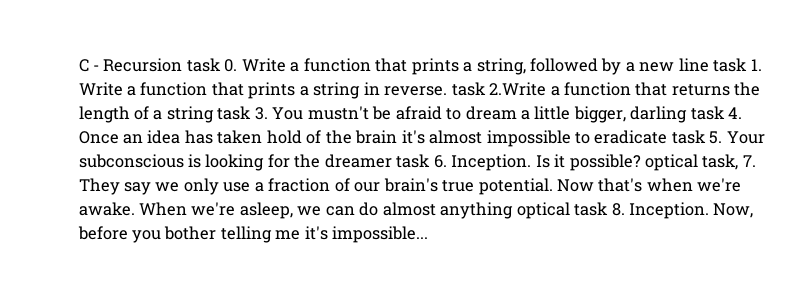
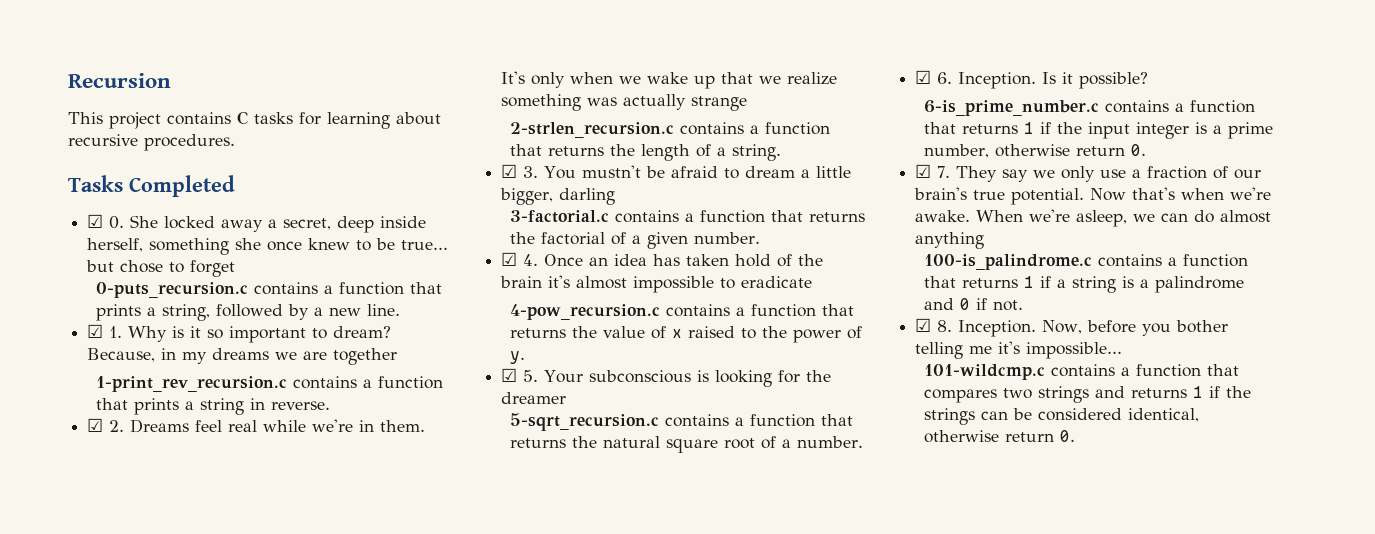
- C - Recursion task 0. Write a function that prints a string, followed by a new line task 1. Write a function that prints a string in reverse. task 2.Write a function that returns the length of a string task 3. You mustn't be afraid to dream a little bigger, darling task 4. Once an idea has taken hold of the brain it's almost impossible to eradicate task 5. Your subconscious is looking for the dreamer task 6. Inception.
+ Recursion
+ This project contains C tasks for learning about recursive procedures.
+ Tasks Completed
+ ☑ 0. She locked away a secret, deep inside herself, something she once knew to be true... but chose to forget
+ 0-puts_recursion.c contains a function that prints a string, followed by a new line.
+ ☑ 1. Why is it so important to dream? Because, in my dreams we are together
+ 1-print_rev_recursion.c contains a function that prints a string in reverse.
+ ☑ 2. Dreams feel real while we're in them. It's only when we wake up that we realize something was actually strange
+ 2-strlen_recursion.c contains a function that returns the length of a string.
+ ☑ 3. You mustn't be afraid to dream a little bigger, darling
+ 3-factorial.c contains a function that returns the factorial of a given number.
+ ☑ 4. Once an idea has taken hold of the brain it's almost impossible to eradicate
+ 4-pow_recursion.c contains a function that returns the value of x raised to the power of y.
+ ☑ 5. Your subconscious is looking for the dreamer
+ 5-sqrt_recursion.c contains a function that returns the natural square root of a number.
+ ☑ 6. Inception.
- Is it possible? optical task, 7. They say we only use a fraction of our brain's true potential.
+ Is it possible?
+ 6-is_prime_number.c contains a function that returns 1 if the input integer is a prime number, otherwise return 0.
+ ☑ 7. They say we only use a fraction of our brain's true potential.
- When we're asleep, we can do almost anything optical task 8. Inception.
+ When we're asleep, we can do almost anything
+ 100-is_palindrome.c contains a function that returns 1 if a string is a palindrome and 0 if not.
+ ☑ 8. Inception.
+ 101-wildcmp.c contains a function that compares two strings and returns 1 if the strings can be considered identical, otherwise return 0.

